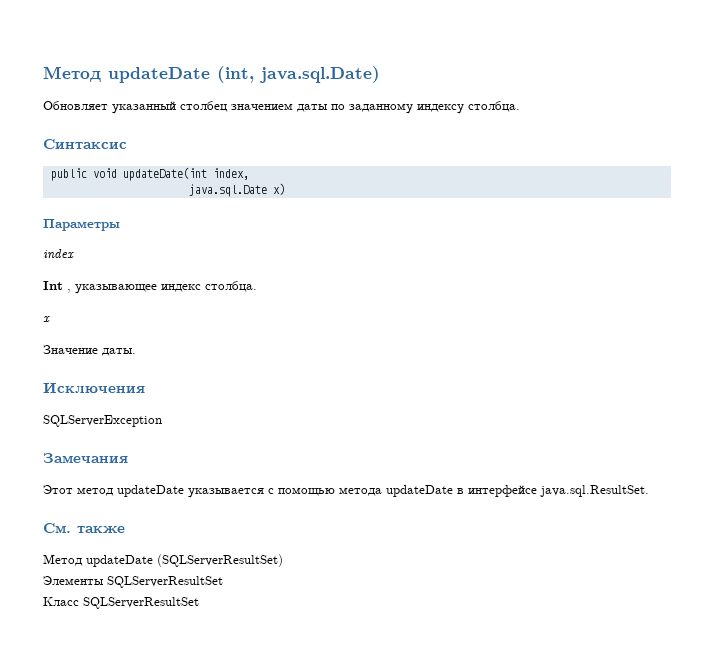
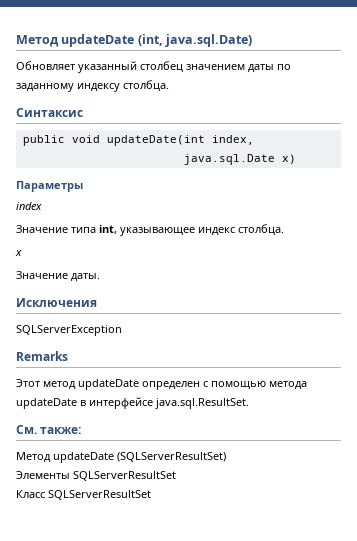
- Int , указывающее индекс столбца.
+ Значение типа int, указывающее индекс столбца.
- Замечания
+ Remarks
- Этот метод updateDate указывается с помощью метода updateDate в интерфейсе java.sql.ResultSet.
+ Этот метод updateDate определен с помощью метода updateDate в интерфейсе java.sql.ResultSet.
- См. также
+ См. также:

